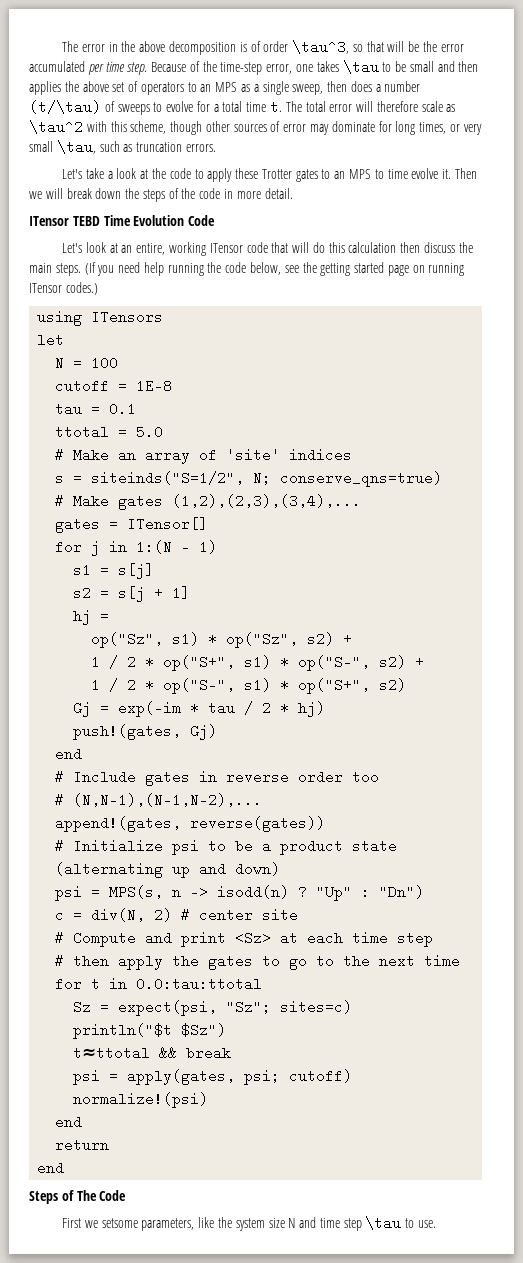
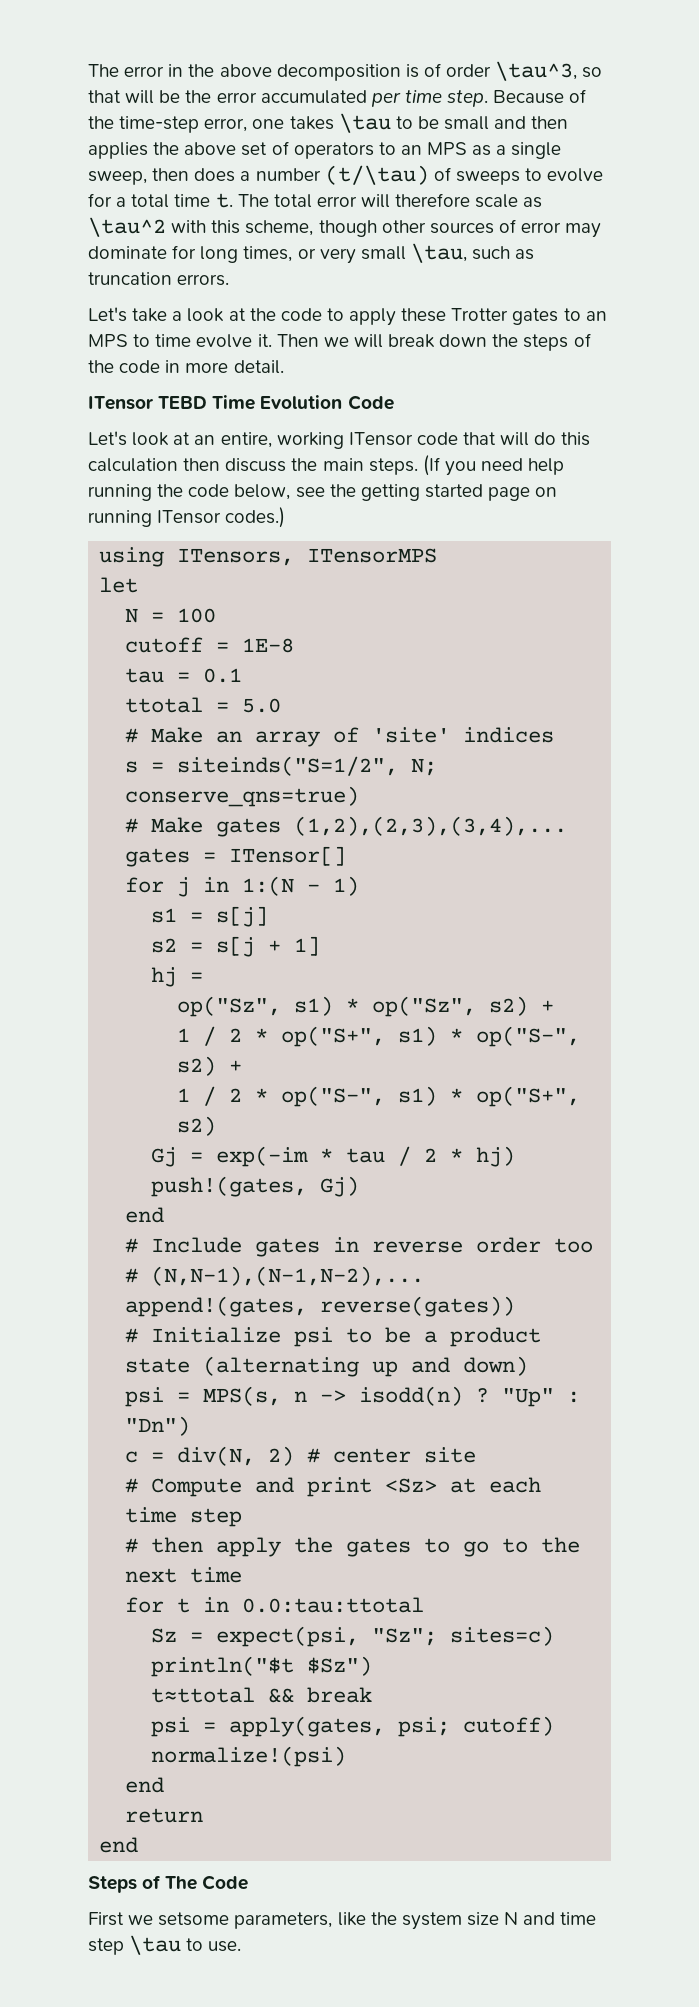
- using ITensors
+ using ITensors, ITensorMPS

